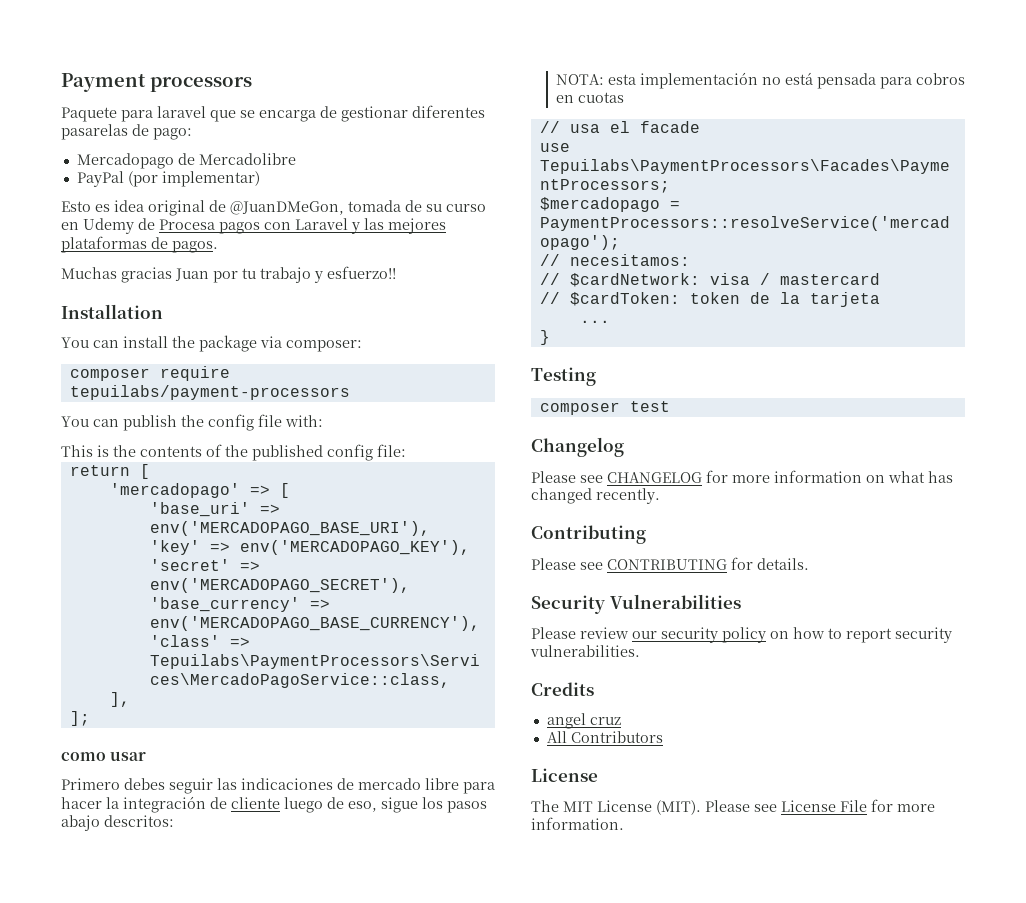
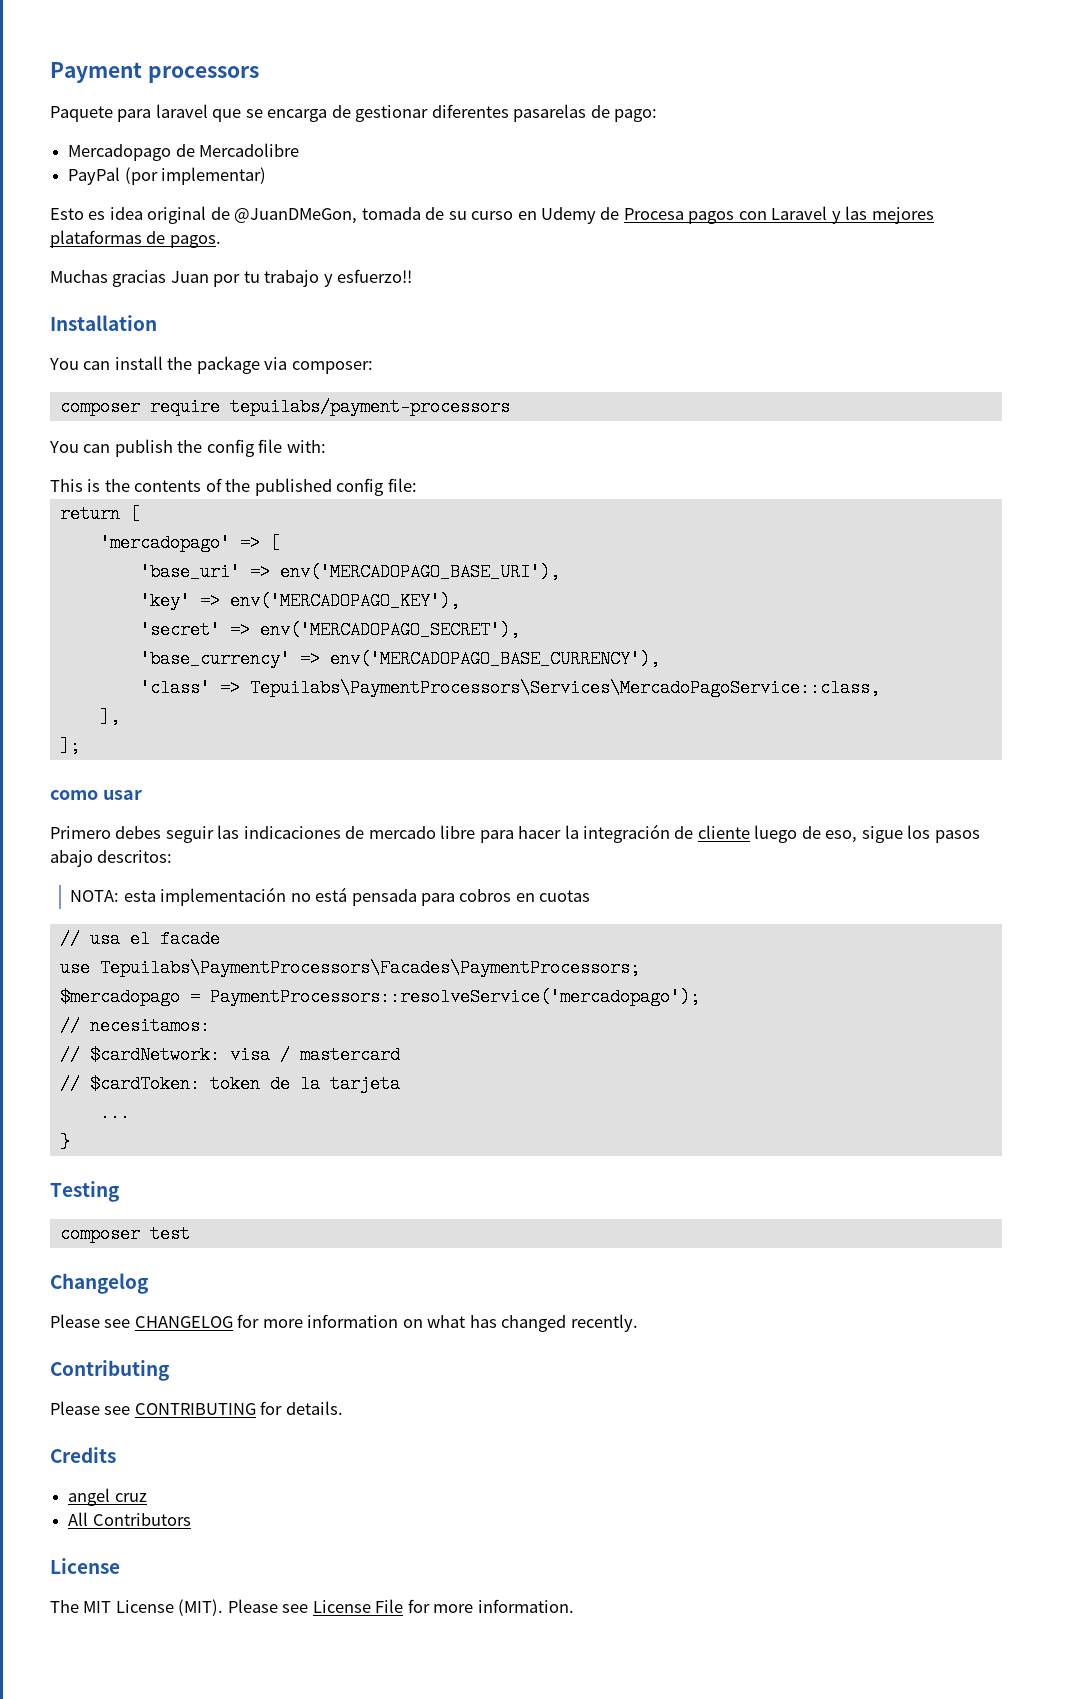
- Security Vulnerabilities
- Please review our security policy on how to report security vulnerabilities.

